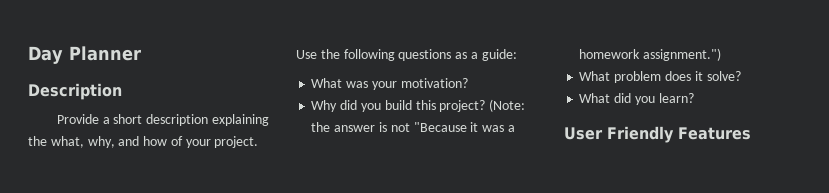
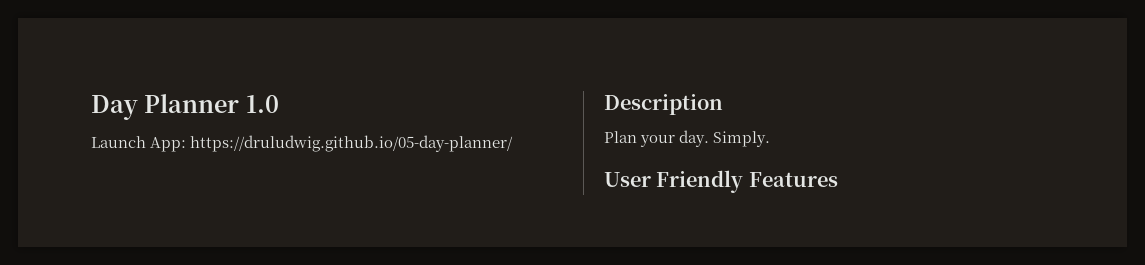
- Day Planner
+ Day Planner 1.0
+ Launch App: https://druludwig.github.io/05-day-planner/
  Description
- Provide a short description explaining the what, why, and how of your project. Use the following questions as a guide:
- What was your motivation?
- Why did you build this project? (Note: the answer is not "Because it was a homework assignment.")
- What problem does it solve?
- What did you learn?
+ Plan your day. Simply.

